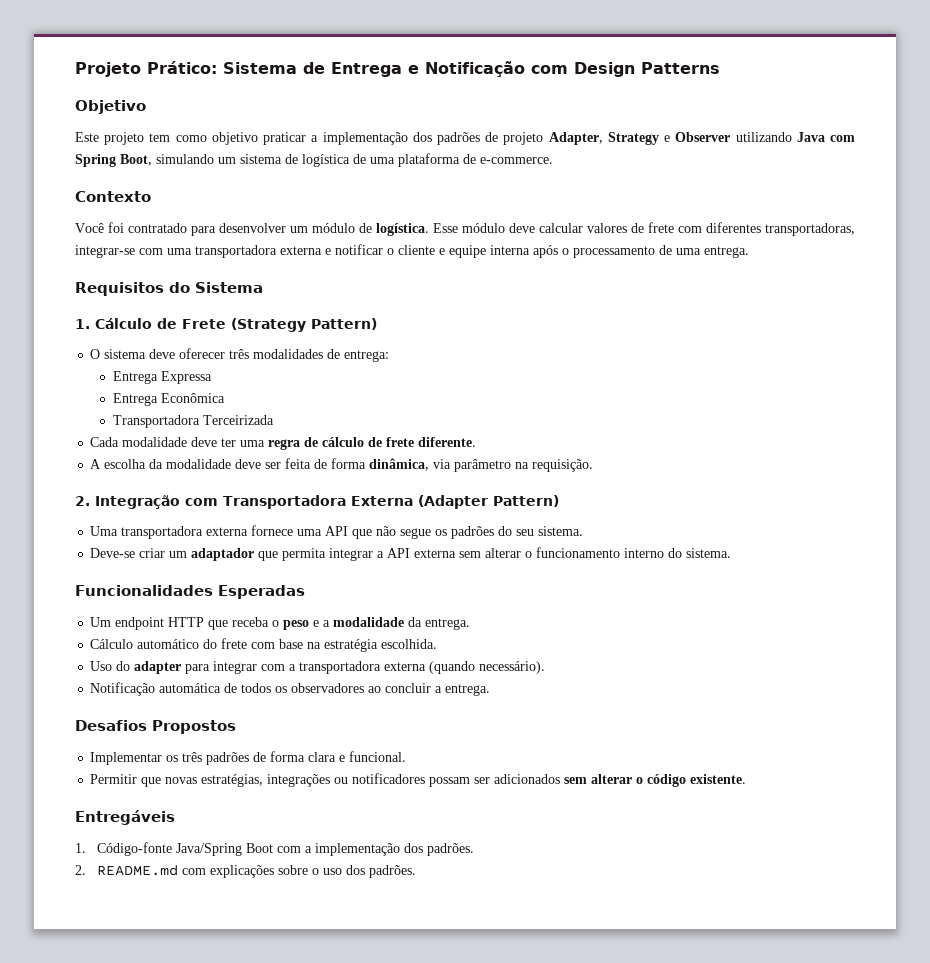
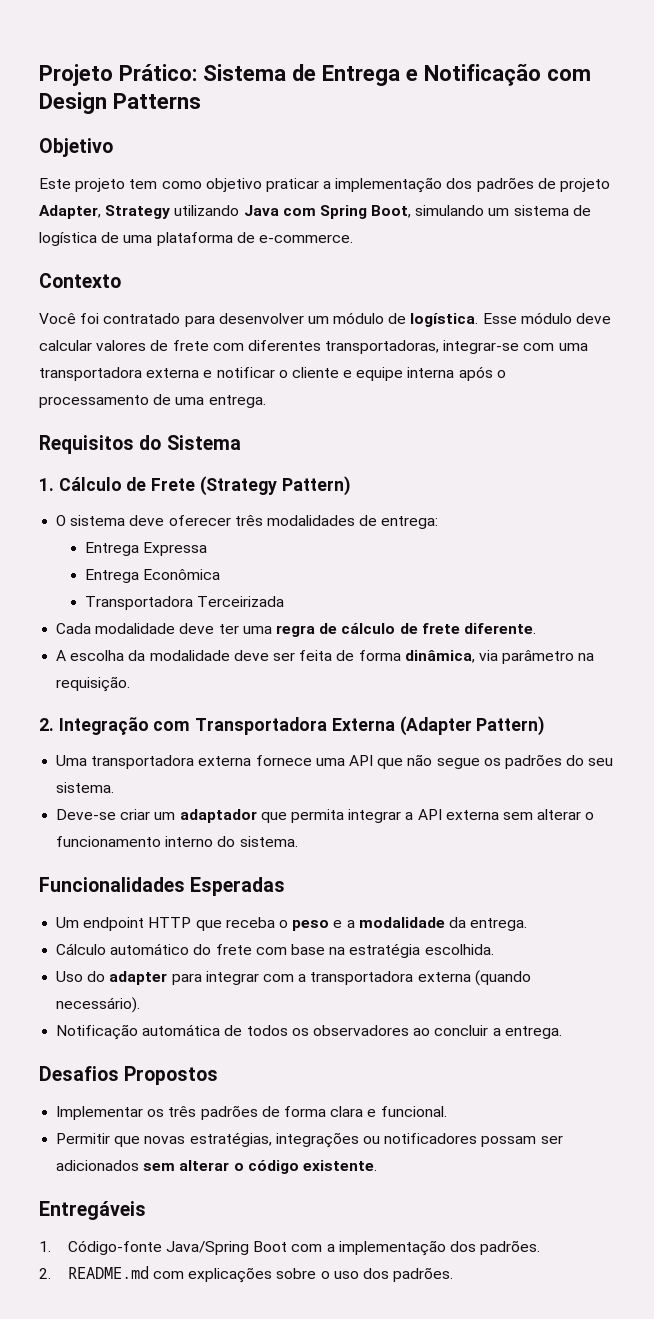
- Este projeto tem como objetivo praticar a implementação dos padrões de projeto Adapter, Strategy e Observer utilizando Java com Spring Boot, simulando um sistema de logística de uma plataforma de e-commerce.
+ Este projeto tem como objetivo praticar a implementação dos padrões de projeto Adapter, Strategy utilizando Java com Spring Boot, simulando um sistema de logística de uma plataforma de e-commerce.

